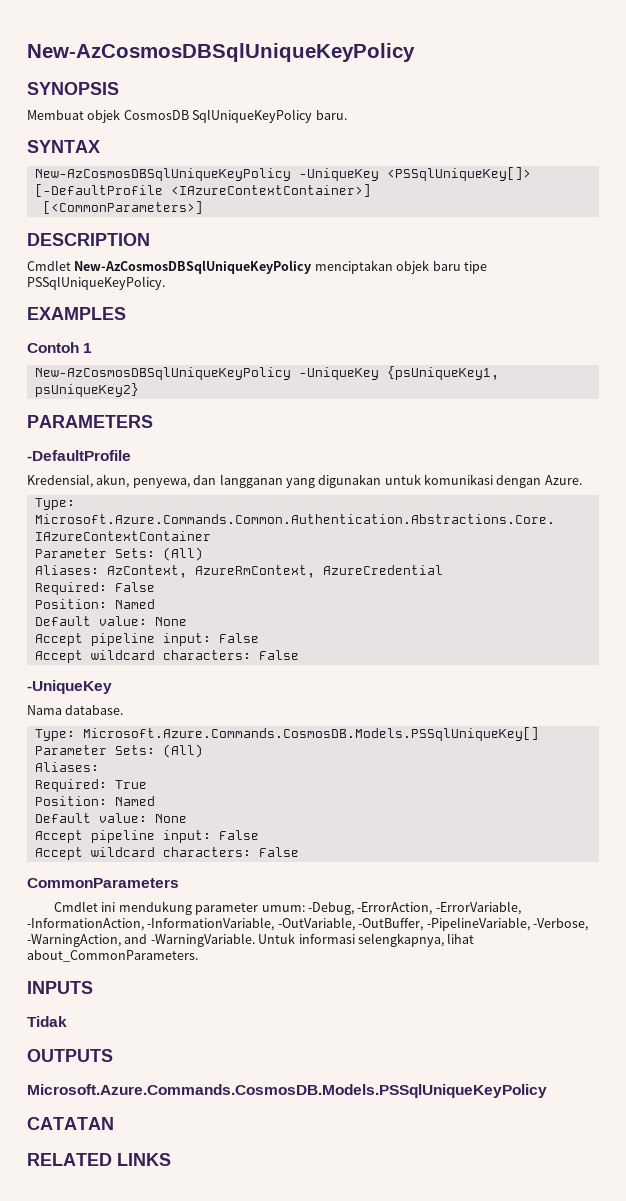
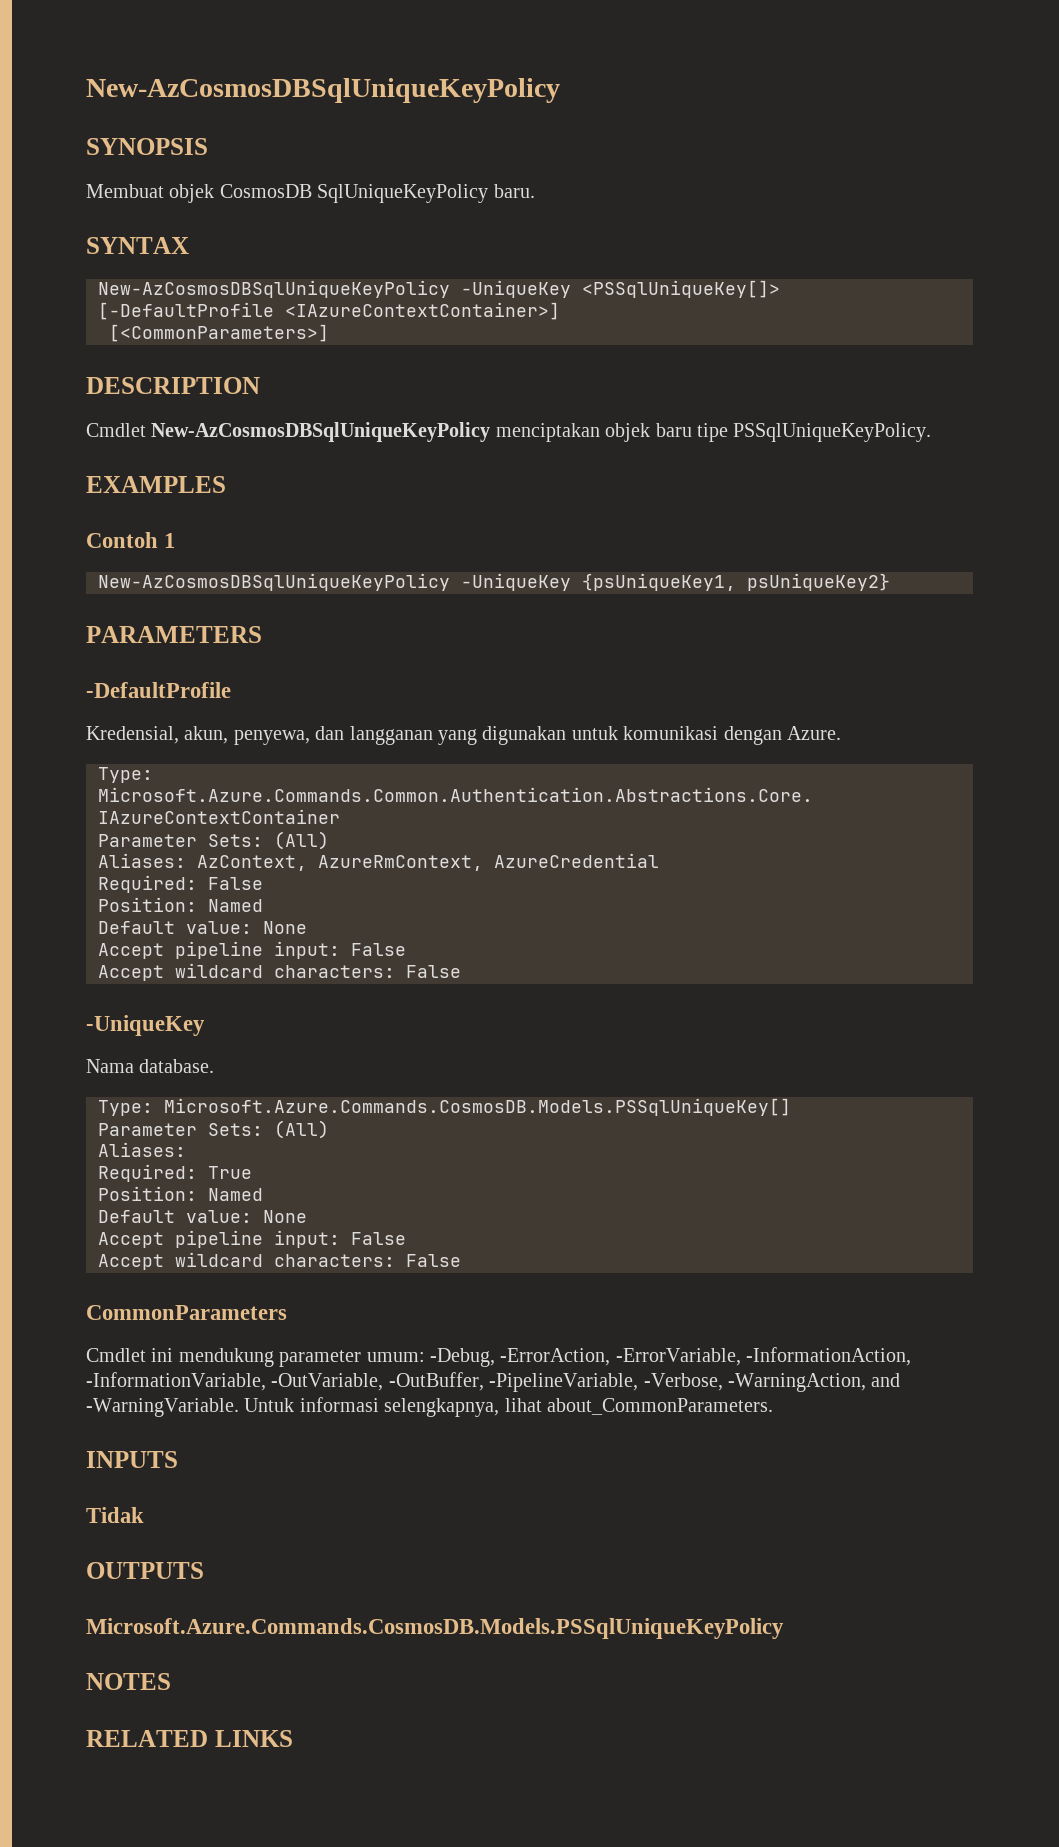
- CATATAN
+ NOTES

